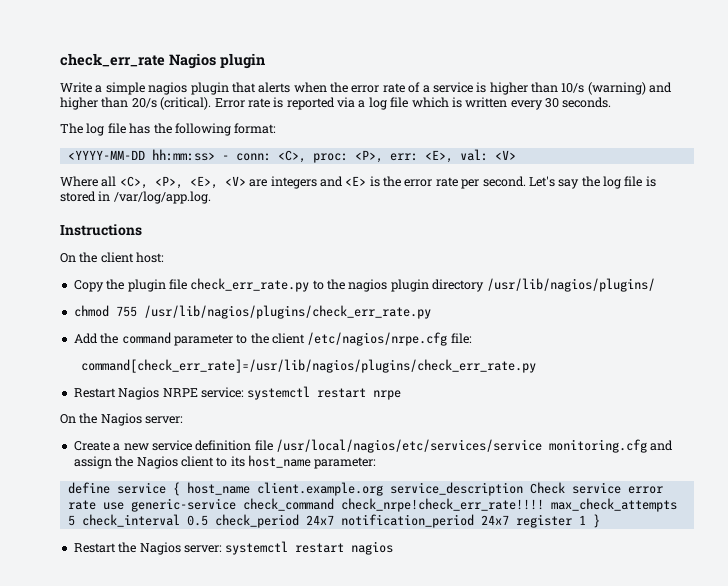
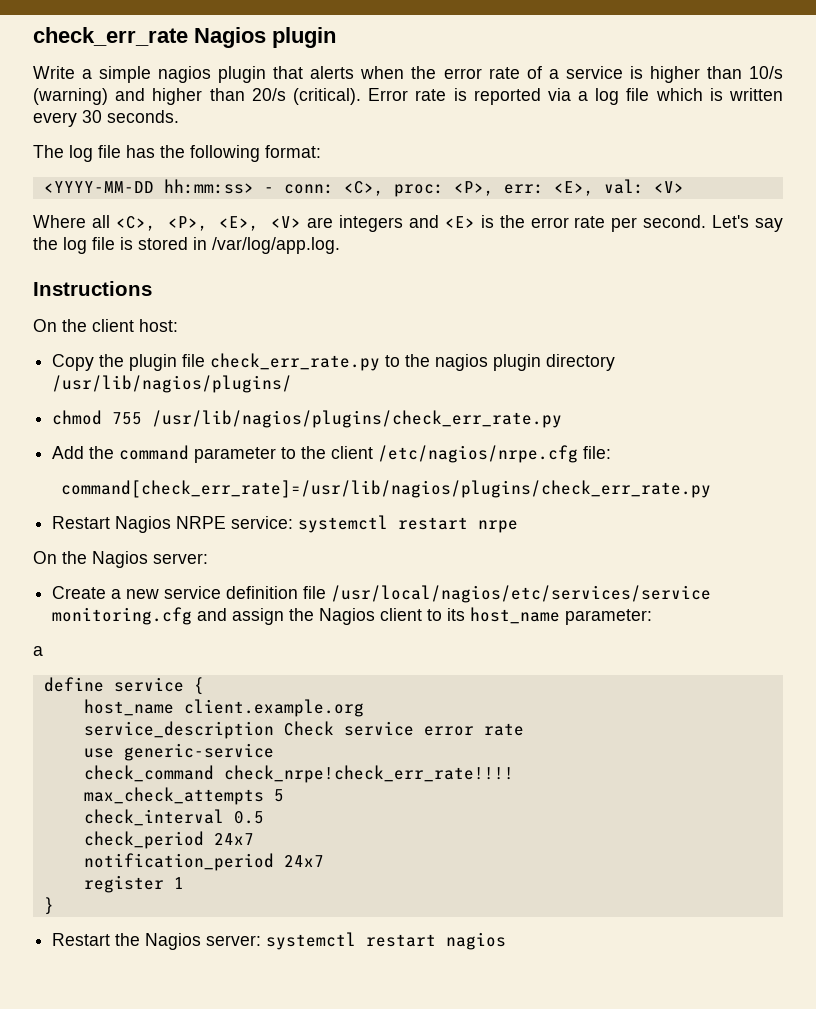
  Create a new service definition file /usr/local/nagios/etc/services/service monitoring.cfg and assign the Nagios client to its host_name parameter:
+ a
- define service { host_name client.example.org service_description Check service error rate use generic-service check_command check_nrpe!check_err_rate!!!! max_check_attempts 5 check_interval 0.5 check_period 24x7 notification_period 24x7 register 1 }
+ define service {
+ host_name client.example.org
+ service_description Check service error rate
+ use generic-service
+ check_command check_nrpe!check_err_rate!!!!
+ max_check_attempts 5
+ check_interval 0.5
+ check_period 24x7
+ notification_period 24x7
+ register 1
+ }

